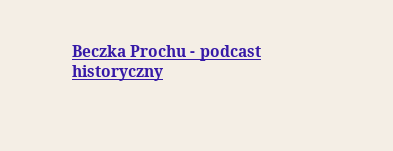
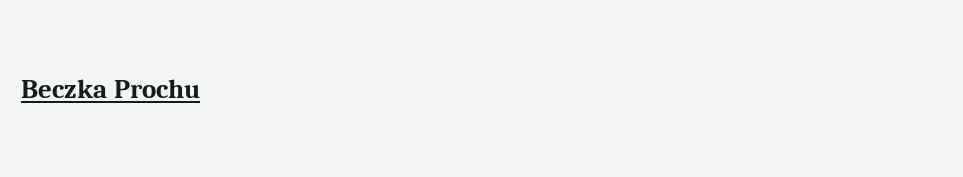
- Beczka Prochu - podcast historyczny
+ Beczka Prochu

